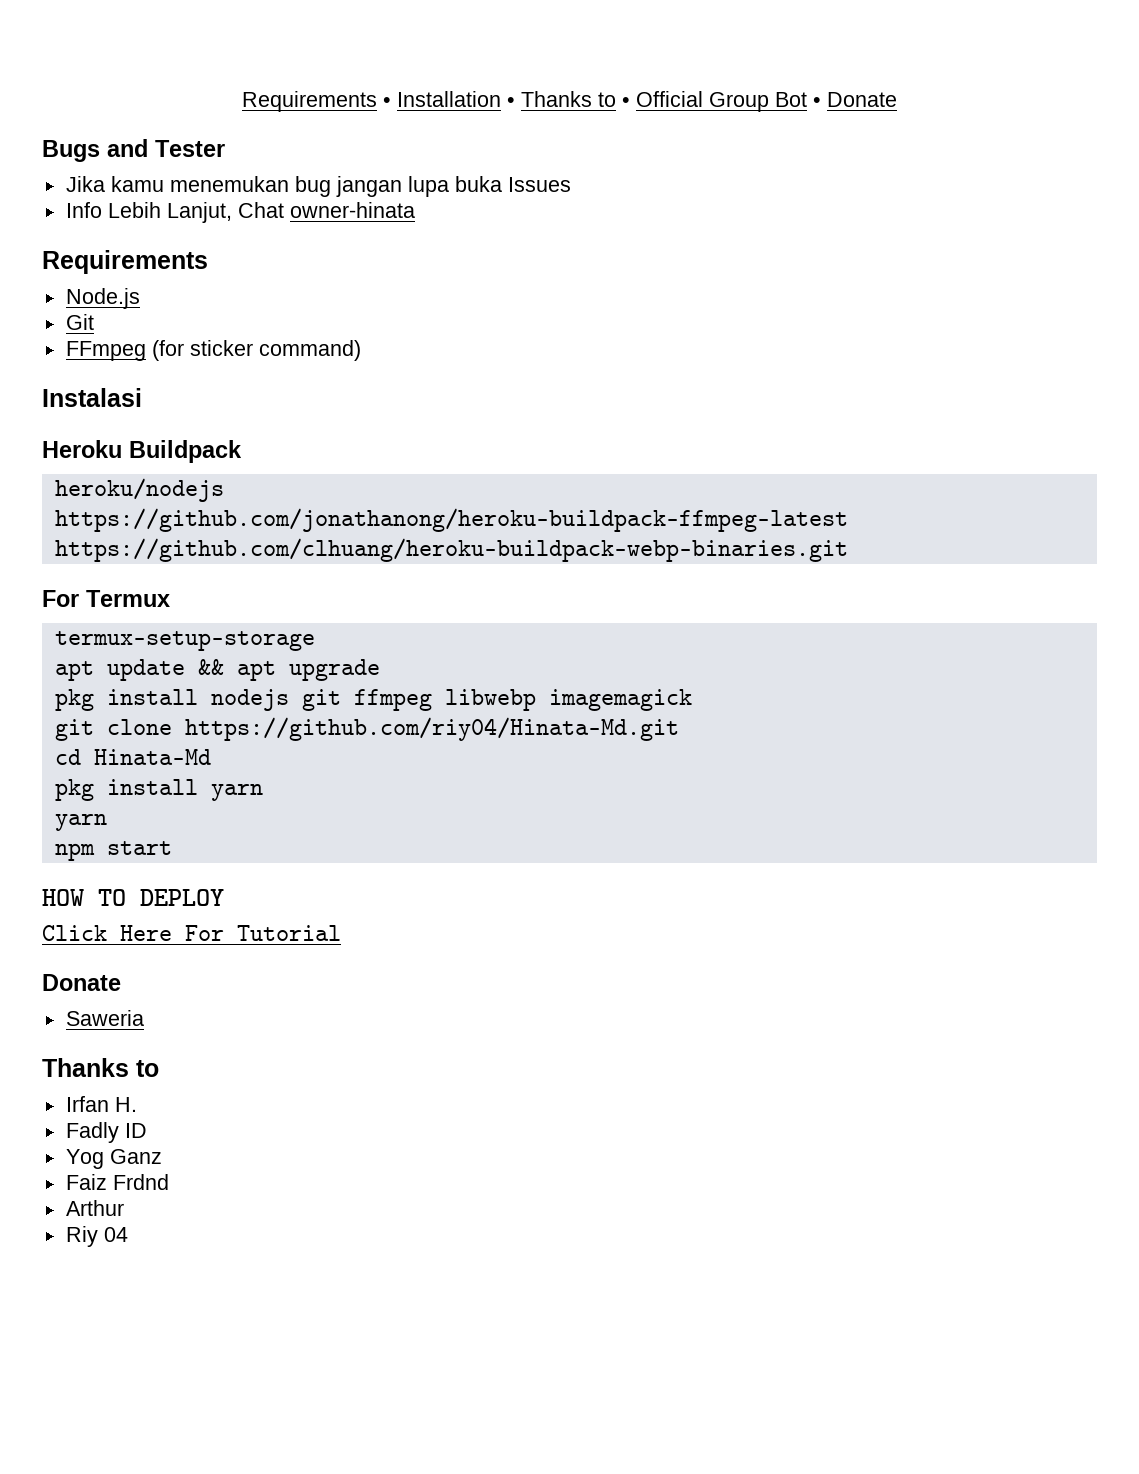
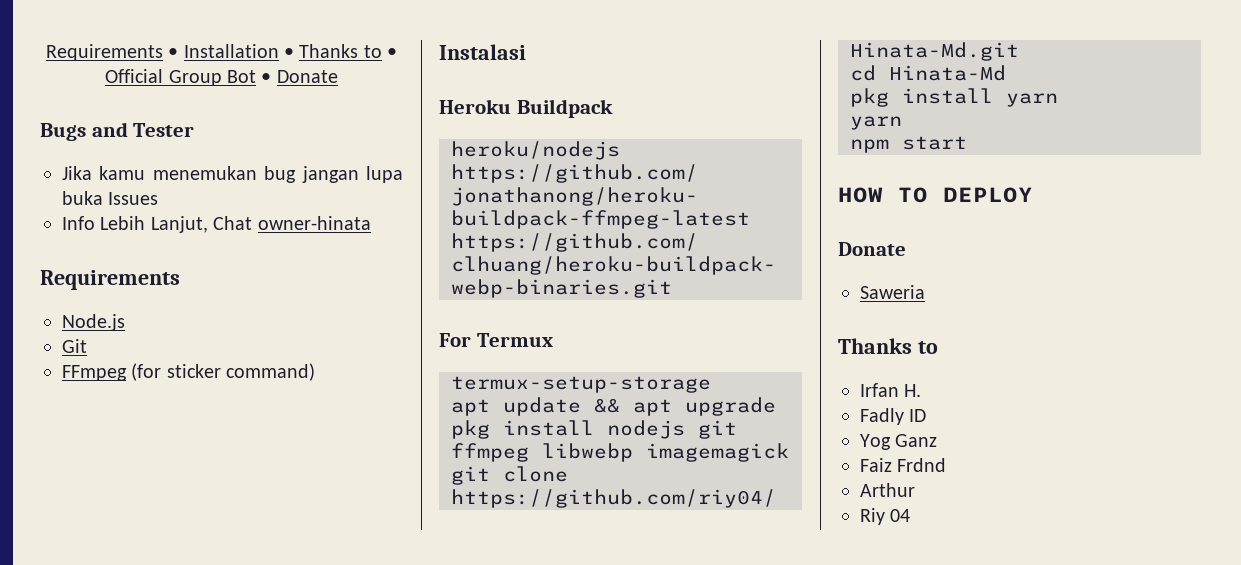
- Click Here For Tutorial

